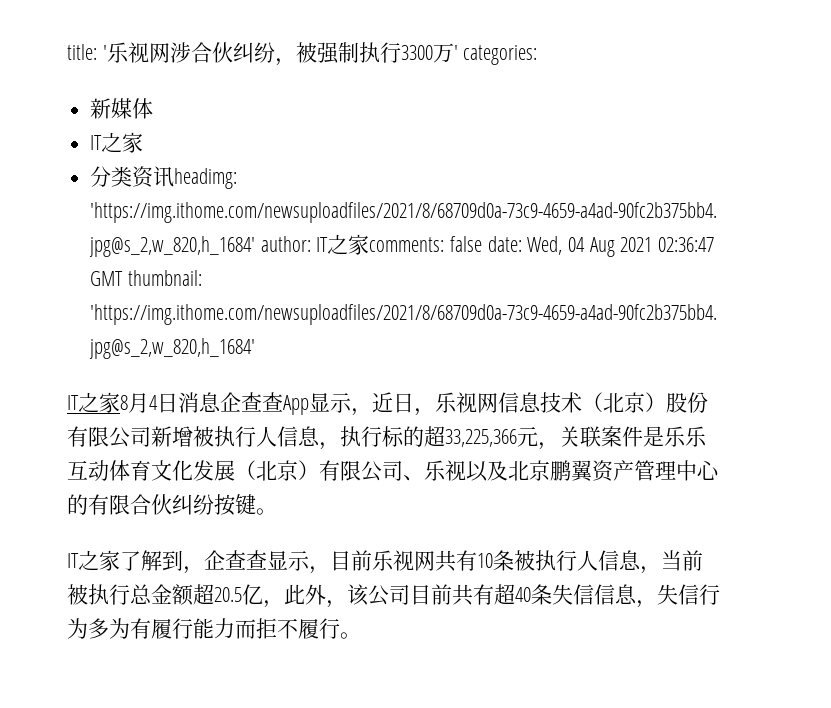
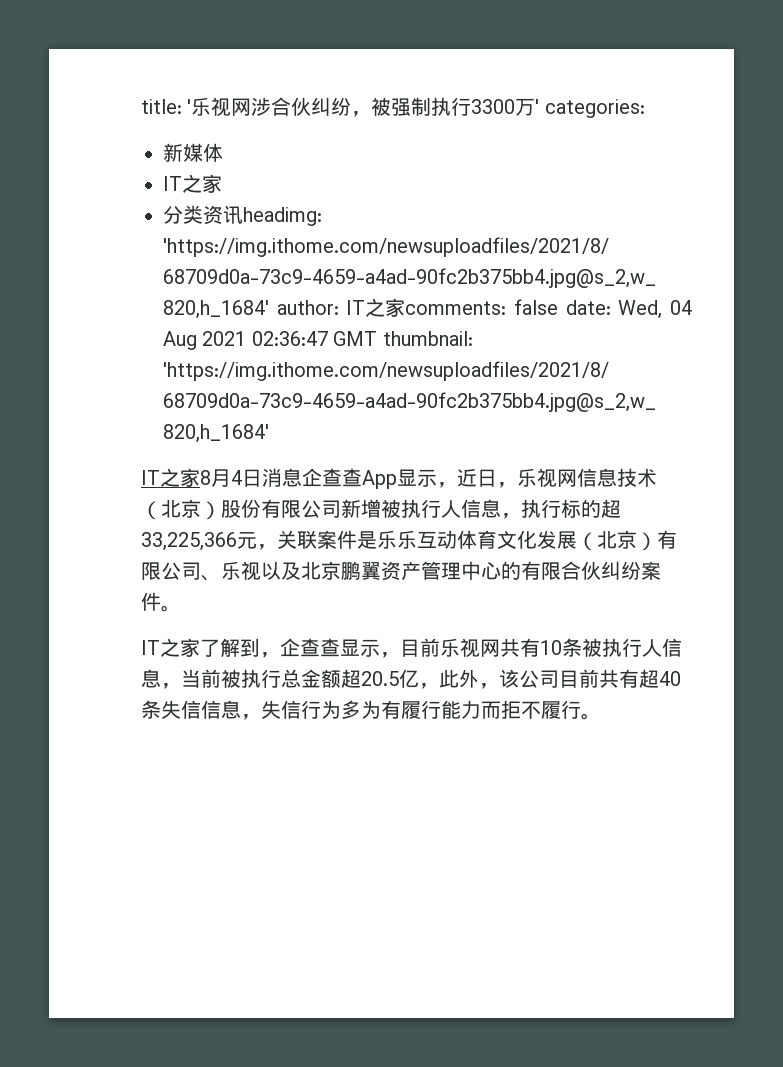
- IT之家8月4日消息企查查App显示，近日，乐视网信息技术（北京）股份有限公司新增被执行人信息，执行标的超33,225,366元，关联案件是乐乐互动体育文化发展（北京）有限公司、乐视以及北京鹏翼资产管理中心的有限合伙纠纷按键。
+ IT之家8月4日消息企查查App显示，近日，乐视网信息技术（北京）股份有限公司新增被执行人信息，执行标的超33,225,366元，关联案件是乐乐互动体育文化发展（北京）有限公司、乐视以及北京鹏翼资产管理中心的有限合伙纠纷案件。

